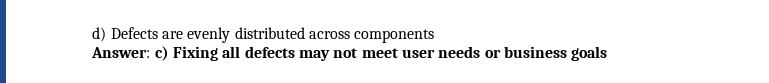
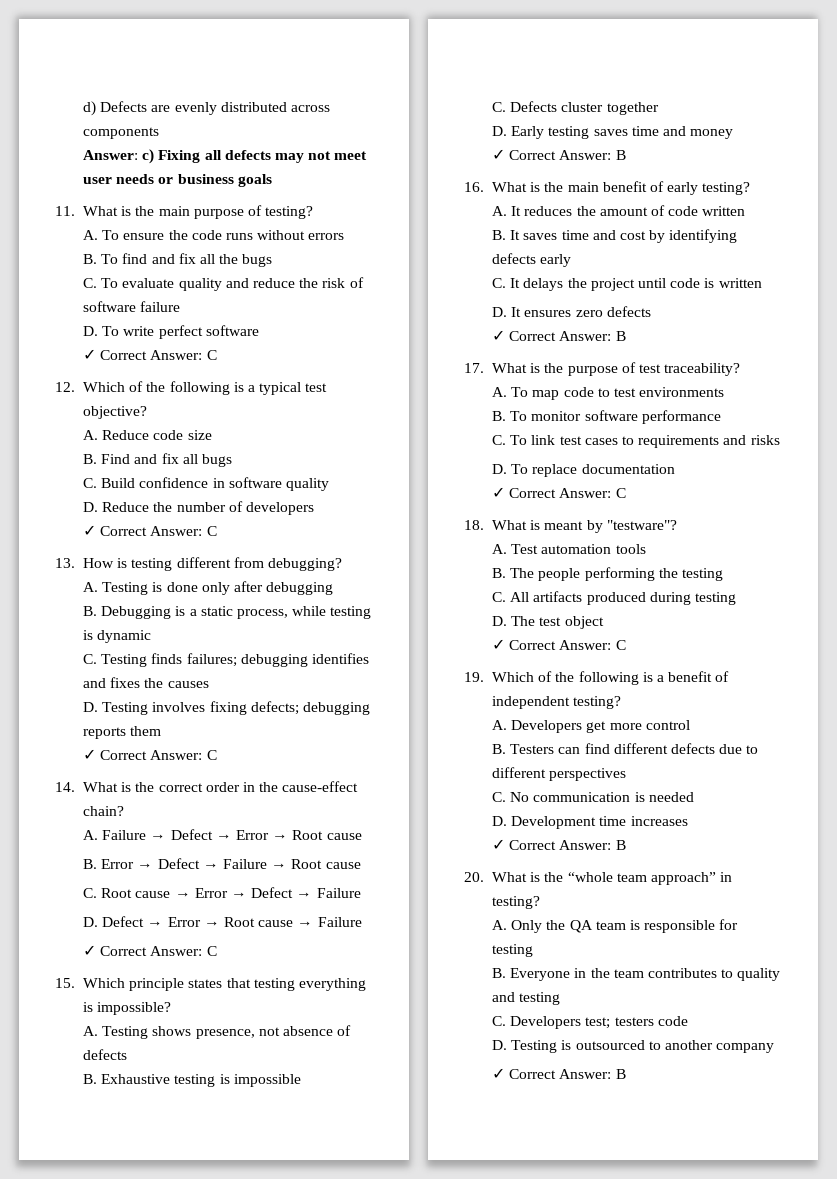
+ 11. What is the main purpose of testing?
+ A. To ensure the code runs without errors
+ B. To find and fix all the bugs
+ C. To evaluate quality and reduce the risk of software failure
+ D. To write perfect software
+ ✓ Correct Answer: C
+ 12. Which of the following is a typical test objective?
+ A. Reduce code size
+ B. Find and fix all bugs
+ C. Build confidence in software quality
+ D. Reduce the number of developers
+ ✓ Correct Answer: C
+ 13. How is testing different from debugging?
+ A. Testing is done only after debugging
+ B. Debugging is a static process, while testing is dynamic
+ C. Testing finds failures; debugging identifies and fixes the causes
+ D. Testing involves fixing defects; debugging reports them
+ ✓ Correct Answer: C
+ 14. What is the correct order in the cause-effect chain?
+ A. Failure → Defect → Error → Root cause
+ B. Error → Defect → Failure → Root cause
+ C. Root cause → Error → Defect → Failure
+ D. Defect → Error → Root cause → Failure
+ ✓ Correct Answer: C
+ 15. Which principle states that testing everything is impossible?
+ A. Testing shows presence, not absence of defects
+ B. Exhaustive testing is impossible
+ C. Defects cluster together
+ D. Early testing saves time and money
+ ✓ Correct Answer: B
+ 16. What is the main benefit of early testing?
+ A. It reduces the amount of code written
+ B. It saves time and cost by identifying defects early
+ C. It delays the project until code is written
+ D. It ensures zero defects
+ ✓ Correct Answer: B
+ 17. What is the purpose of test traceability?
+ A. To map code to test environments
+ B. To monitor software performance
+ C. To link test cases to requirements and risks
+ D. To replace documentation
+ ✓ Correct Answer: C
+ 18. What is meant by "testware"?
+ A. Test automation tools
+ B. The people performing the testing
+ C. All artifacts produced during testing
+ D. The test object
+ ✓ Correct Answer: C
+ 19. Which of the following is a benefit of independent testing?
+ A. Developers get more control
+ B. Testers can find different defects due to different perspectives
+ C. No communication is needed
+ D. Development time increases
+ ✓ Correct Answer: B
+ 20. What is the “whole team approach” in testing?
+ A. Only the QA team is responsible for testing
+ B. Everyone in the team contributes to quality and testing
+ C. Developers test; testers code
+ D. Testing is outsourced to another company
+ ✓ Correct Answer: B

